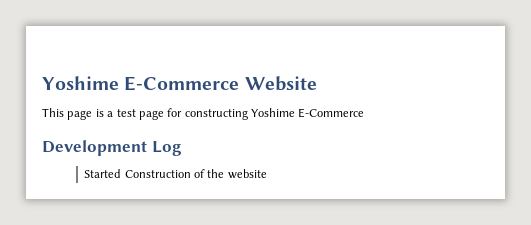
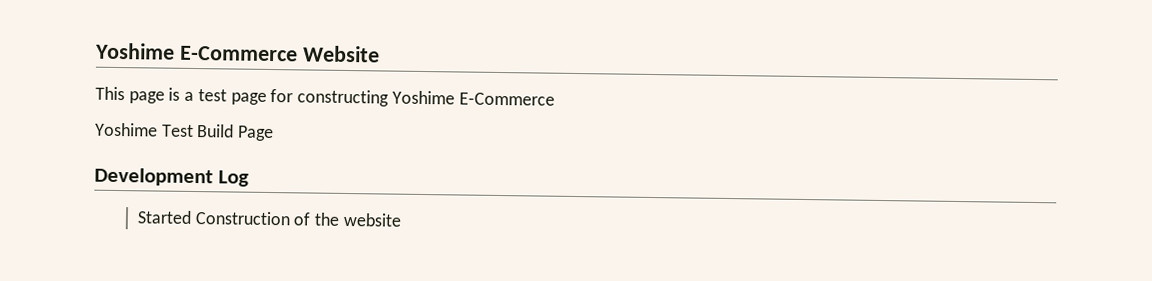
+ Yoshime Test Build Page

